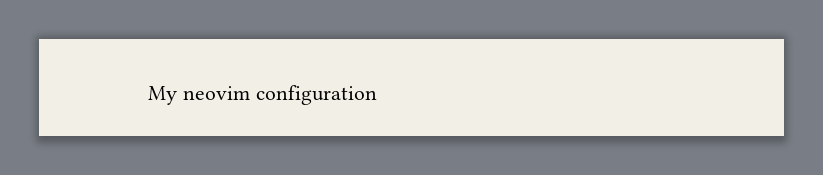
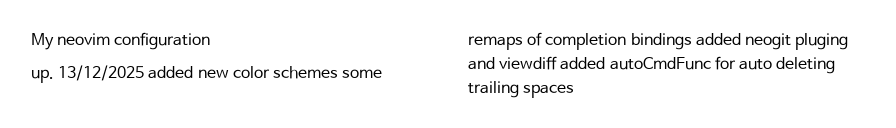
+ up. 13/12/2025 added new color schemes some remaps of completion bindings added neogit pluging and viewdiff added autoCmdFunc for auto deleting trailing spaces

